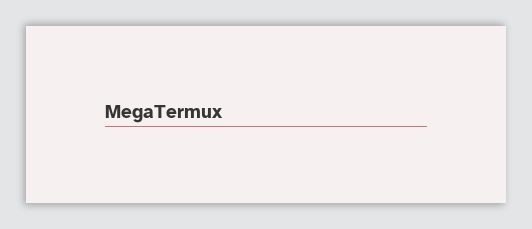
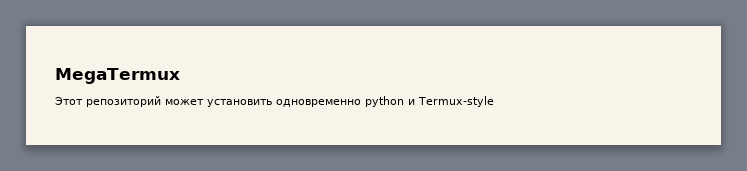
+ Этот репозиторий может установить одновременно python и Termux-style

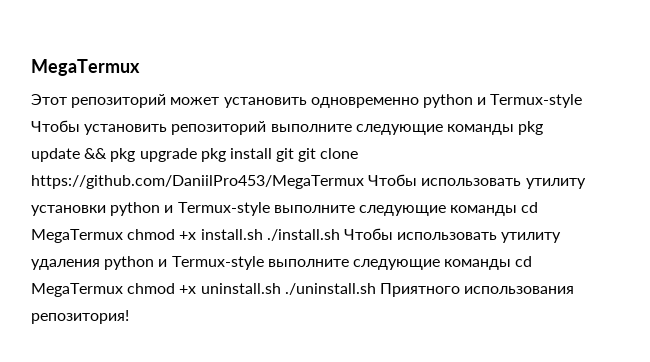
- Этот репозиторий может установить одновременно python и Termux-style
+ Этот репозиторий может установить одновременно python и Termux-style Чтобы установить репозиторий выполните следующие команды pkg update && pkg upgrade pkg install git git clone https://github.com/DaniilPro453/MegaTermux Чтобы использовать утилиту установки python и Termux-style выполните следующие команды cd MegaTermux chmod +x install.sh ./install.sh Чтобы использовать утилиту удаления python и Termux-style выполните следующие команды cd MegaTermux chmod +x uninstall.sh ./uninstall.sh Приятного использования репозитория!

